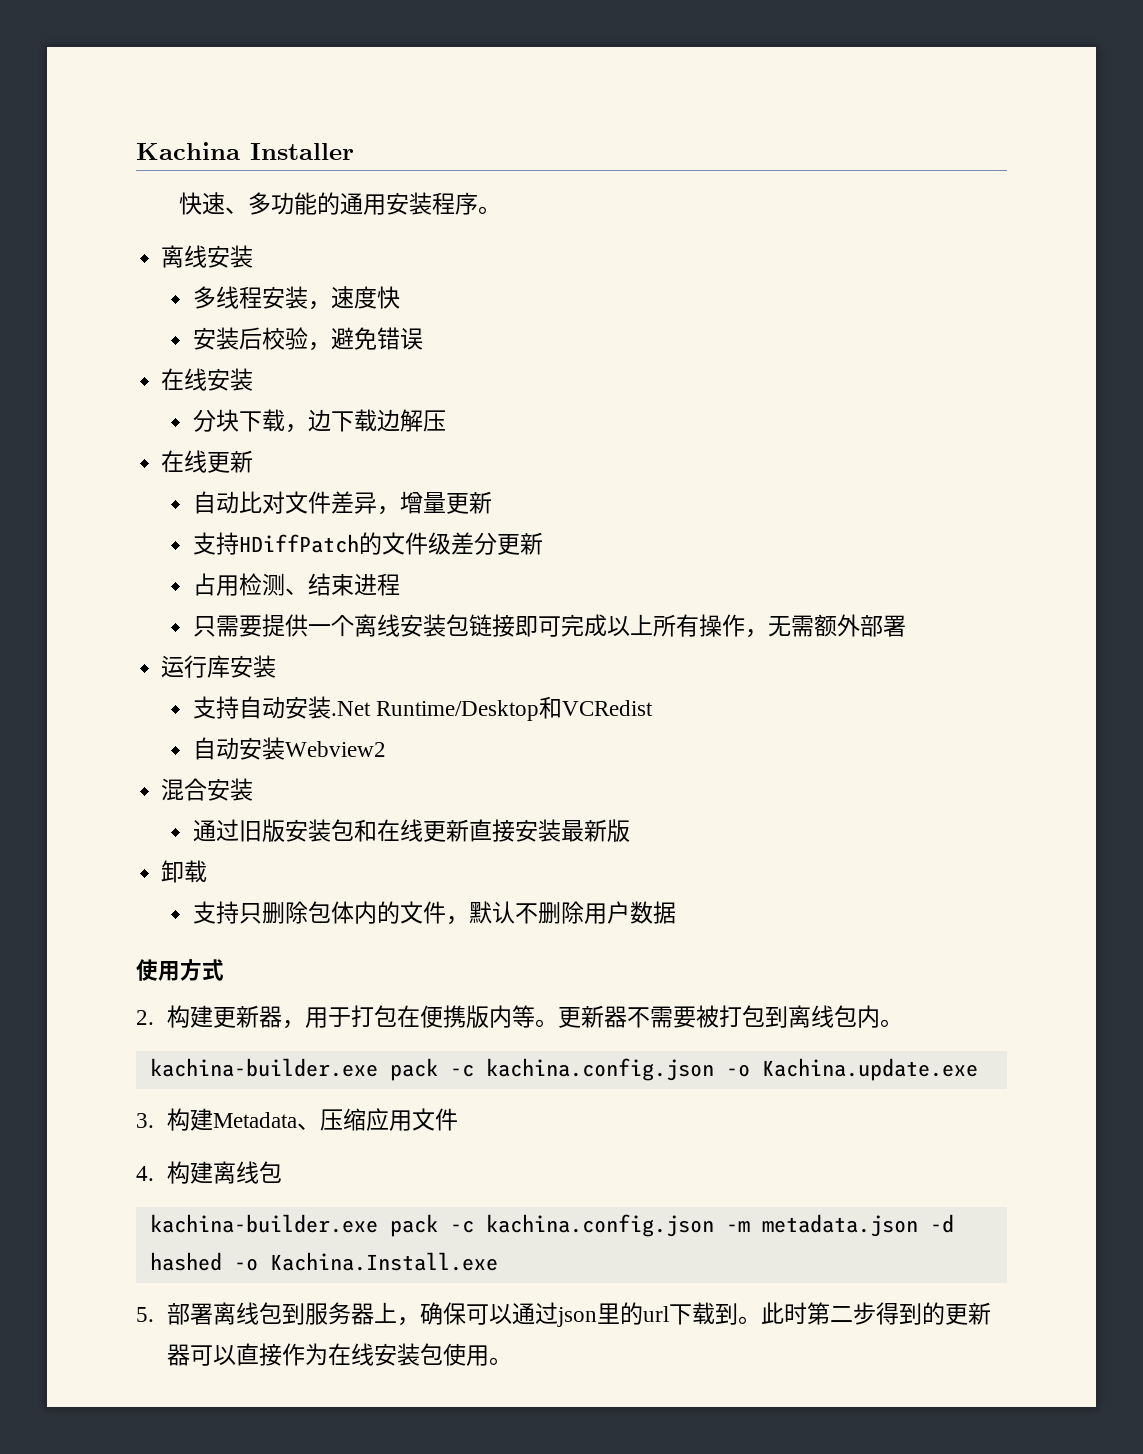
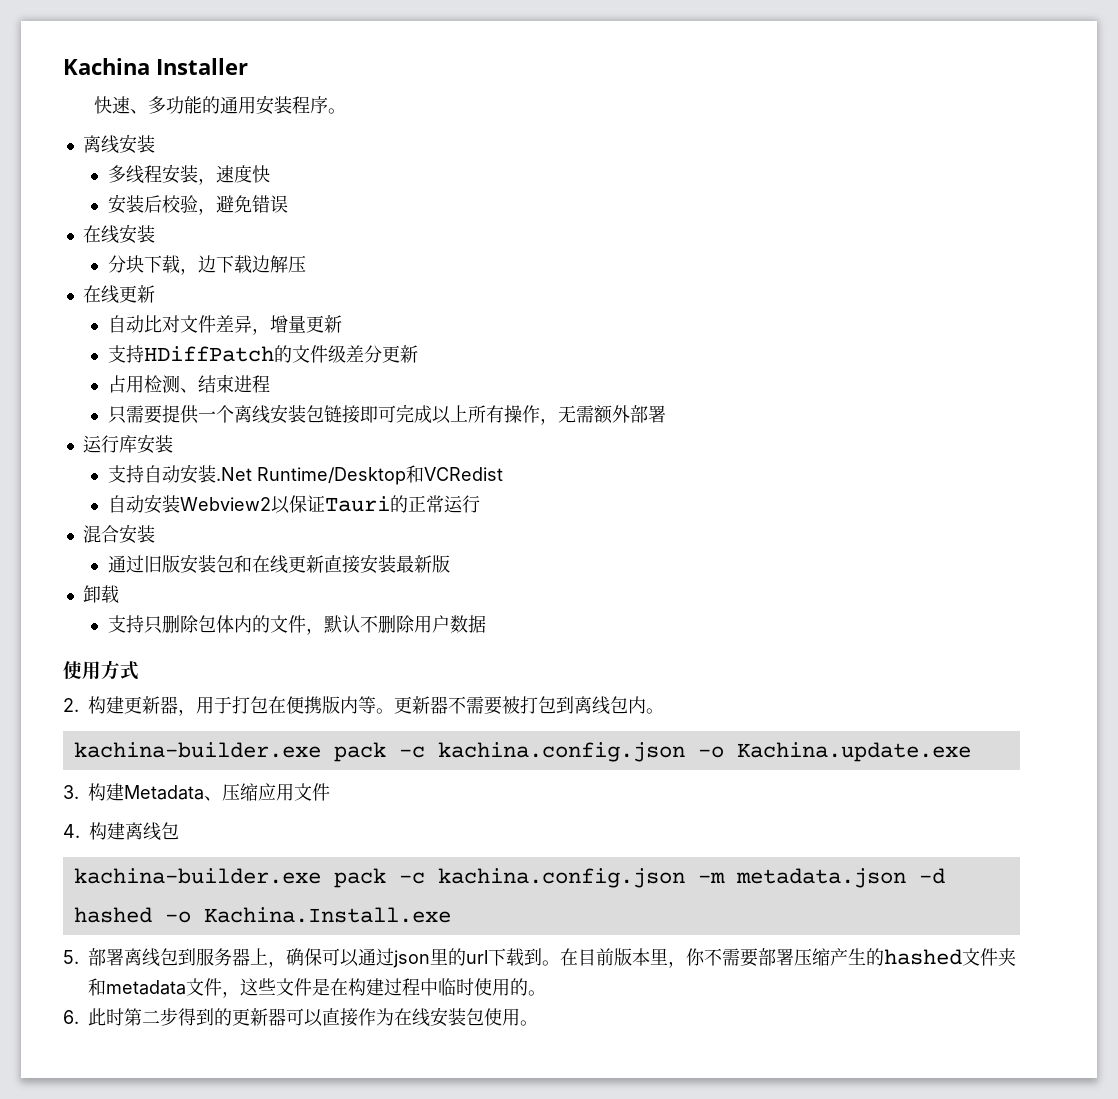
- 自动安装Webview2
+ 自动安装Webview2以保证Tauri的正常运行
- 此时第二步得到的更新器可以直接作为在线安装包使用。
+ 在目前版本里，你不需要部署压缩产生的hashed文件夹和metadata文件，这些文件是在构建过程中临时使用的。
+ 6.此时第二步得到的更新器可以直接作为在线安装包使用。

